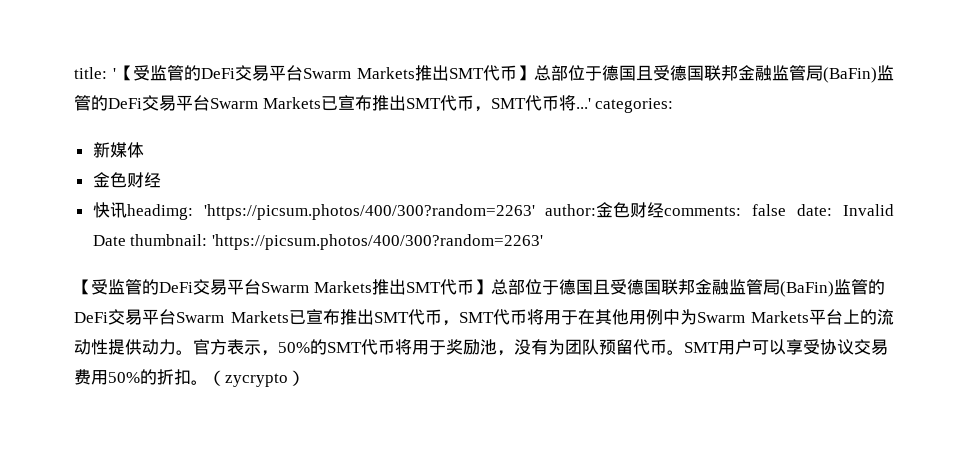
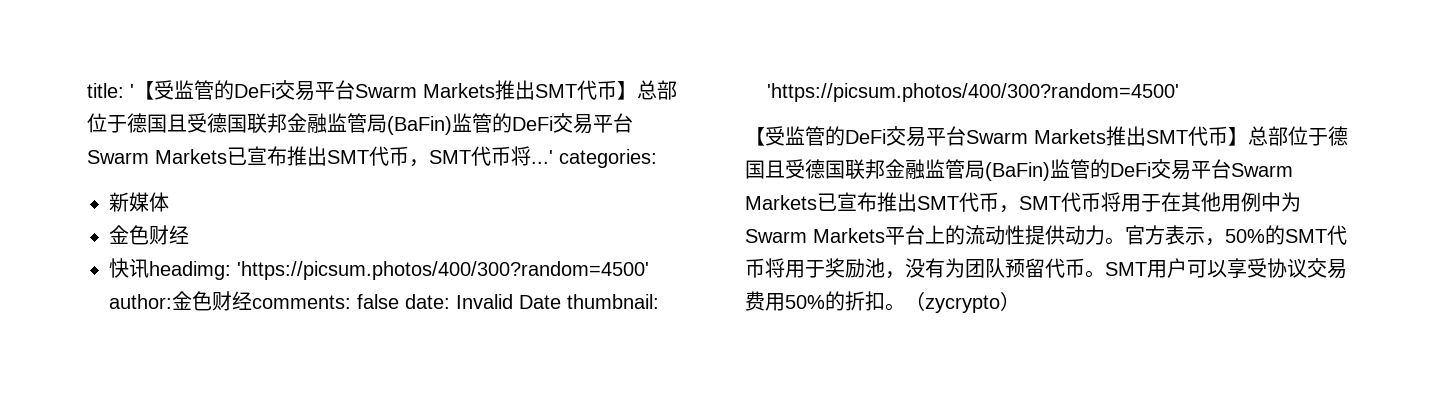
- 快讯headimg: 'https://picsum.photos/400/300?random=2263' author:金色财经comments: false date: Invalid Date thumbnail: 'https://picsum.photos/400/300?random=2263'
+ 快讯headimg: 'https://picsum.photos/400/300?random=4500' author:金色财经comments: false date: Invalid Date thumbnail: 'https://picsum.photos/400/300?random=4500'

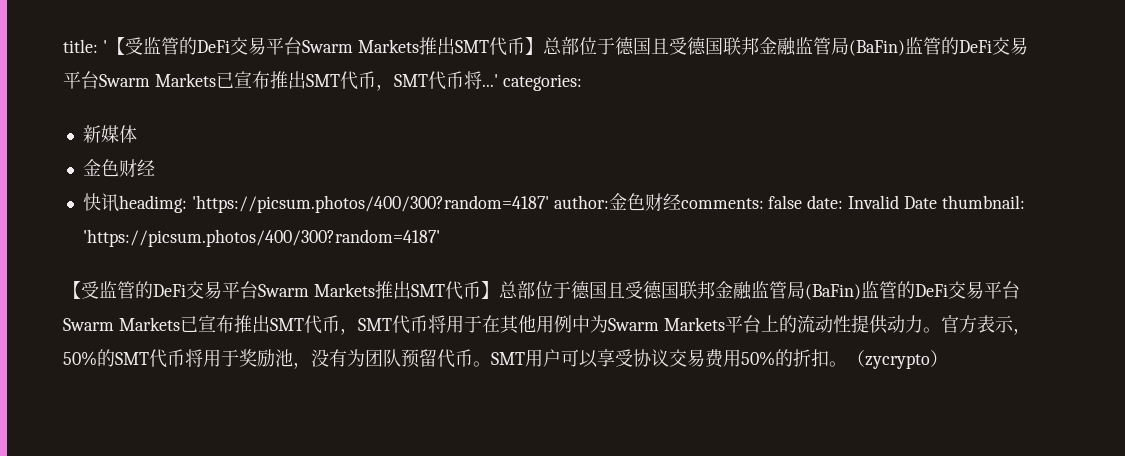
- 快讯headimg: 'https://picsum.photos/400/300?random=4500' author:金色财经comments: false date: Invalid Date thumbnail: 'https://picsum.photos/400/300?random=4500'
+ 快讯headimg: 'https://picsum.photos/400/300?random=4187' author:金色财经comments: false date: Invalid Date thumbnail: 'https://picsum.photos/400/300?random=4187'

